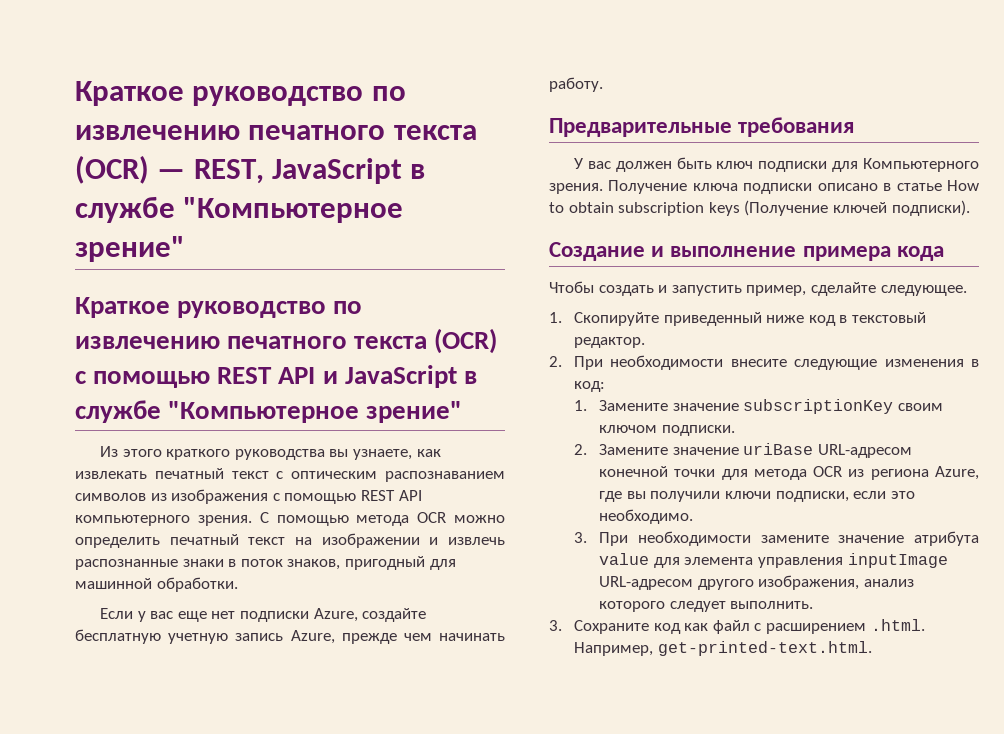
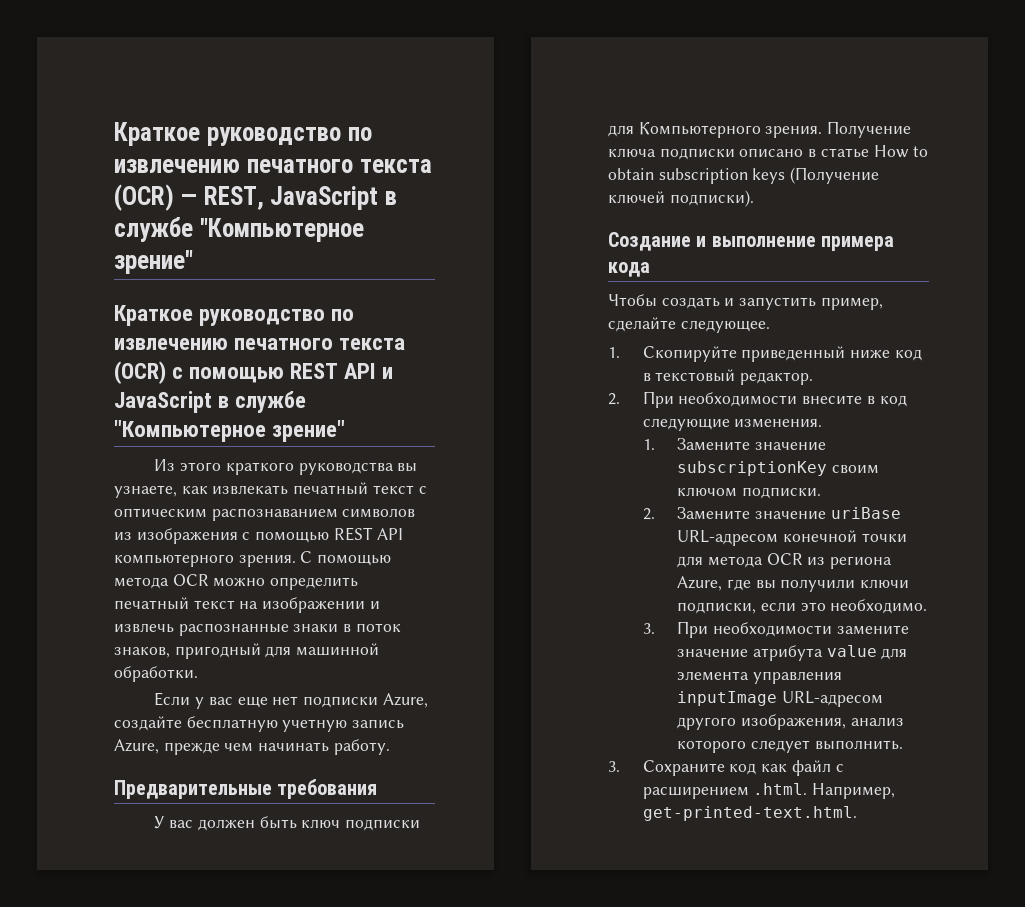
- 2. При необходимости внесите следующие изменения в код:
+ 2. При необходимости внесите в код следующие изменения.

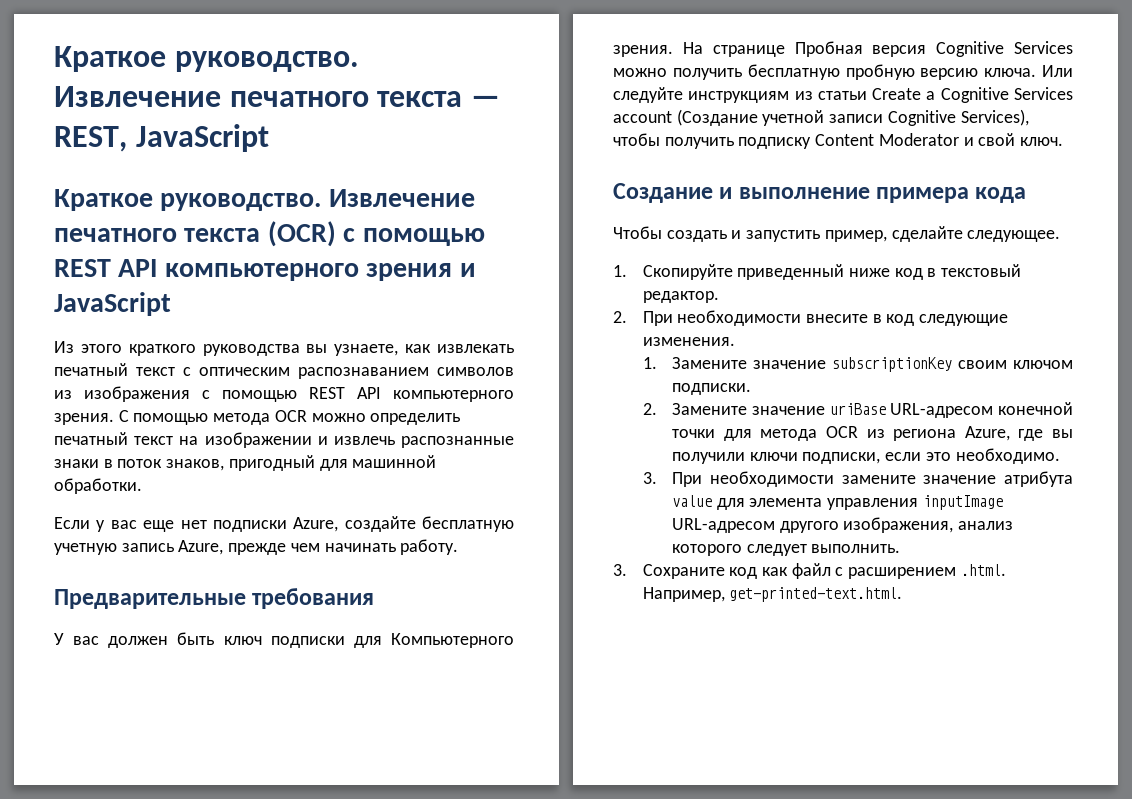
- Краткое руководство по извлечению печатного текста (OCR) — REST, JavaScript в службе "Компьютерное зрение"
- Краткое руководство по извлечению печатного текста (OCR) с помощью REST API и JavaScript в службе "Компьютерное зрение"
+ Краткое руководство. Извлечение печатного текста — REST, JavaScript
+ Краткое руководство. Извлечение печатного текста (OCR) с помощью REST API компьютерного зрения и JavaScript
- Получение ключа подписки описано в статье How to obtain subscription keys (Получение ключей подписки).
+ На странице Пробная версия Cognitive Services можно получить бесплатную пробную версию ключа. Или следуйте инструкциям из статьи Create a Cognitive Services account (Создание учетной записи Cognitive Services), чтобы получить подписку Content Moderator и свой ключ.

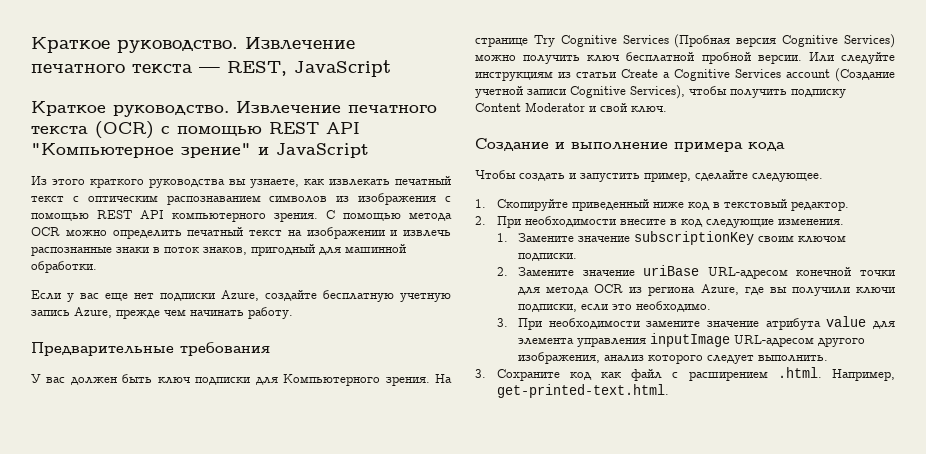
- Извлечение печатного текста (OCR) с помощью REST API компьютерного зрения и JavaScript
+ Извлечение печатного текста (OCR) с помощью REST API "Компьютерное зрение" и JavaScript
- На странице Пробная версия Cognitive Services можно получить бесплатную пробную версию ключа.
+ На странице Try Cognitive Services (Пробная версия Cognitive Services) можно получить ключ бесплатной пробной версии.

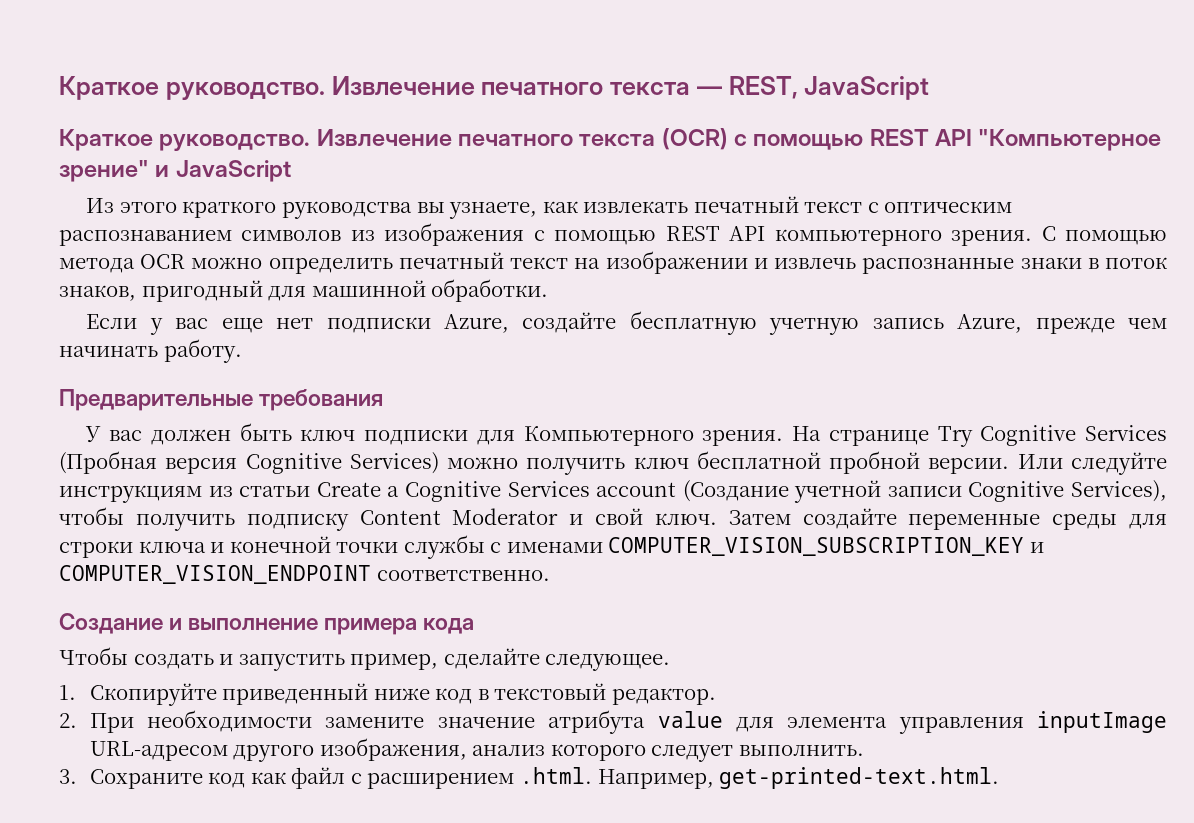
+ Затем создайте переменные среды для строки ключа и конечной точки службы с именами COMPUTER_VISION_SUBSCRIPTION_KEY и COMPUTER_VISION_ENDPOINT соответственно.
- 2. При необходимости внесите в код следующие изменения.
- 1. Замените значение subscriptionKey своим ключом подписки.
- 2. Замените значение uriBase URL-адресом конечной точки для метода OCR из региона Azure, где вы получили ключи подписки, если это необходимо.
- 3. При необходимости замените значение атрибута value для элемента управления inputImage URL-адресом другого изображения, анализ которого следует выполнить.
+ 2. При необходимости замените значение атрибута value для элемента управления inputImage URL-адресом другого изображения, анализ которого следует выполнить.

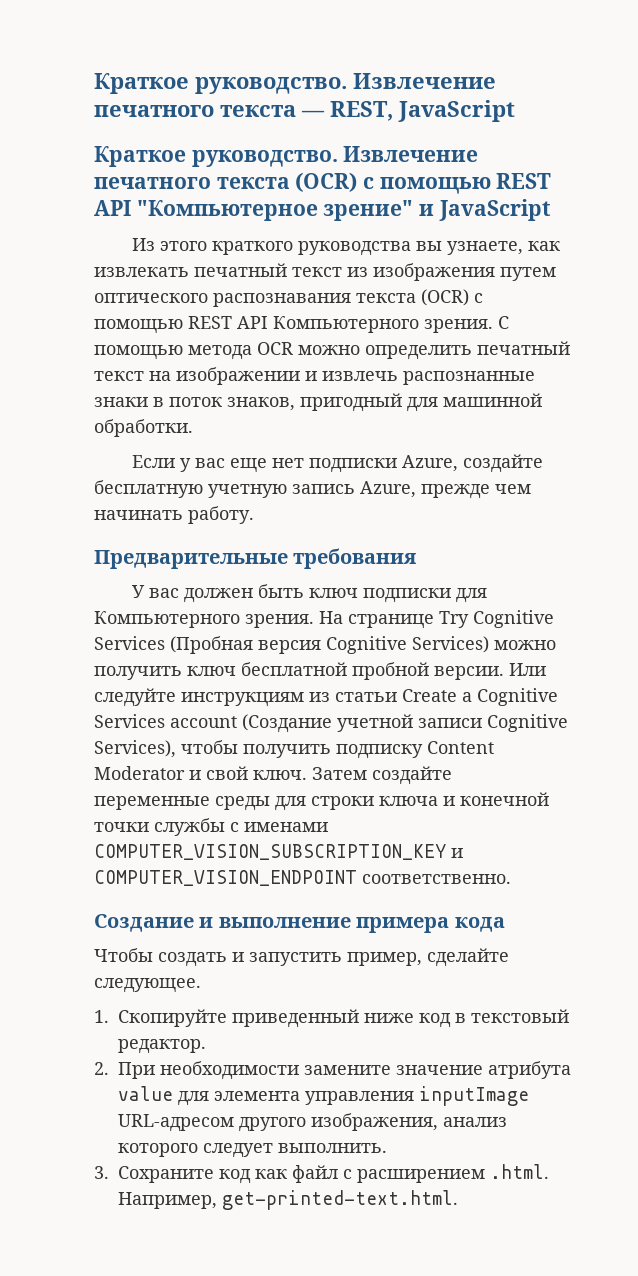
- Из этого краткого руководства вы узнаете, как извлекать печатный текст с оптическим распознаванием символов из изображения с помощью REST API компьютерного зрения.
+ Из этого краткого руководства вы узнаете, как извлекать печатный текст из изображения путем оптического распознавания текста (OCR) с помощью REST API Компьютерного зрения.

